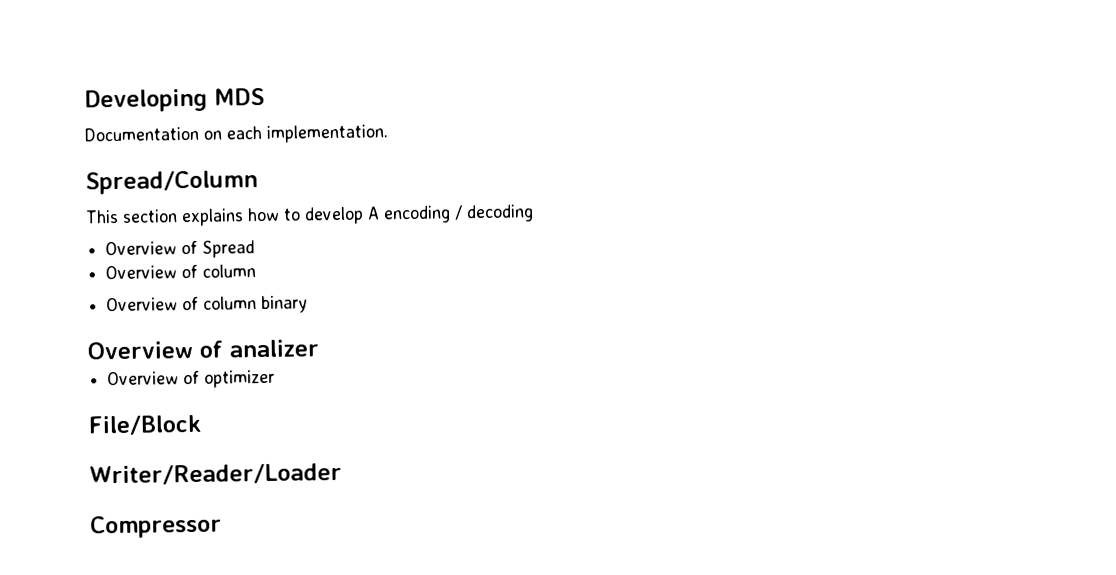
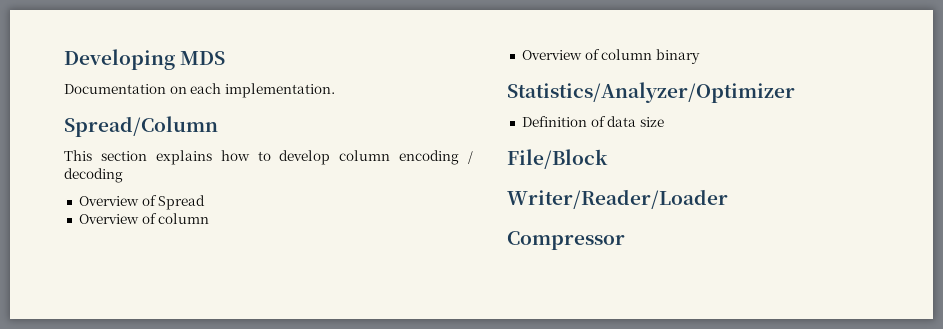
- This section explains how to develop A encoding / decoding
+ This section explains how to develop column encoding / decoding
- Overview of analizer
- Overview of optimizer
+ Statistics/Analyzer/Optimizer
+ Definition of data size

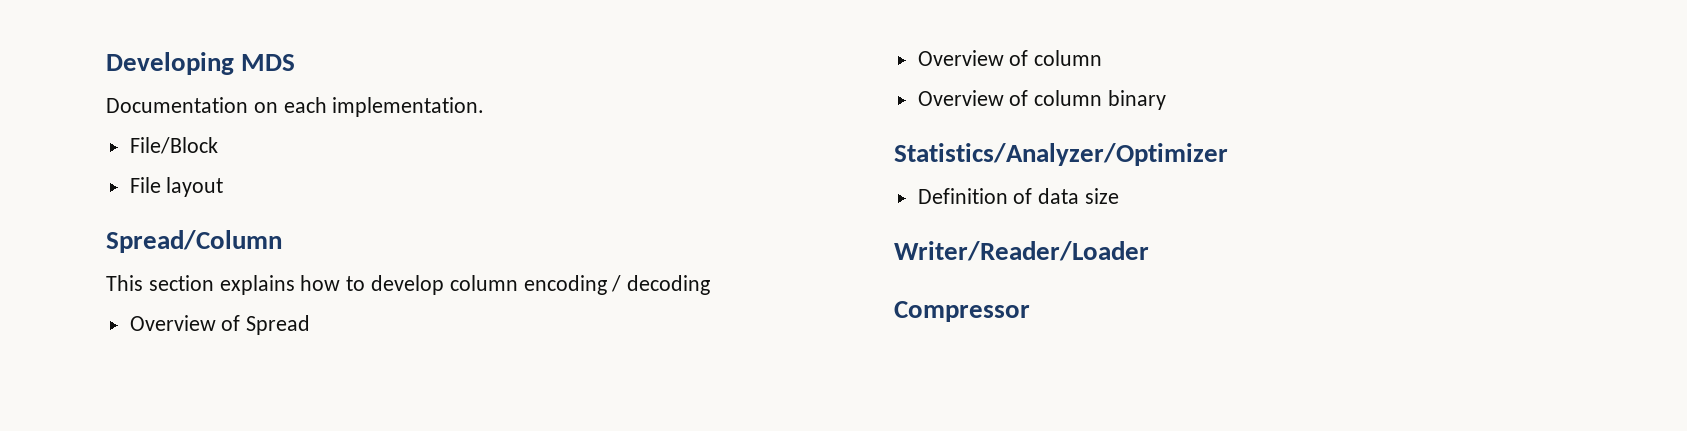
+ File/Block
+ File layout
- File/Block

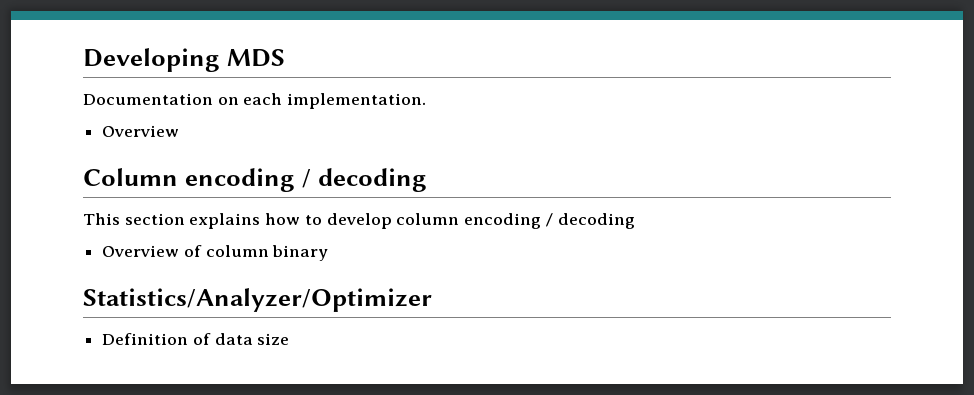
  Documentation on each implementation.
- File/Block
- File layout
- Spread/Column
+ Overview
+ Column encoding / decoding
- Overview of Spread
- Overview of column
- Writer/Reader/Loader
- Compressor

